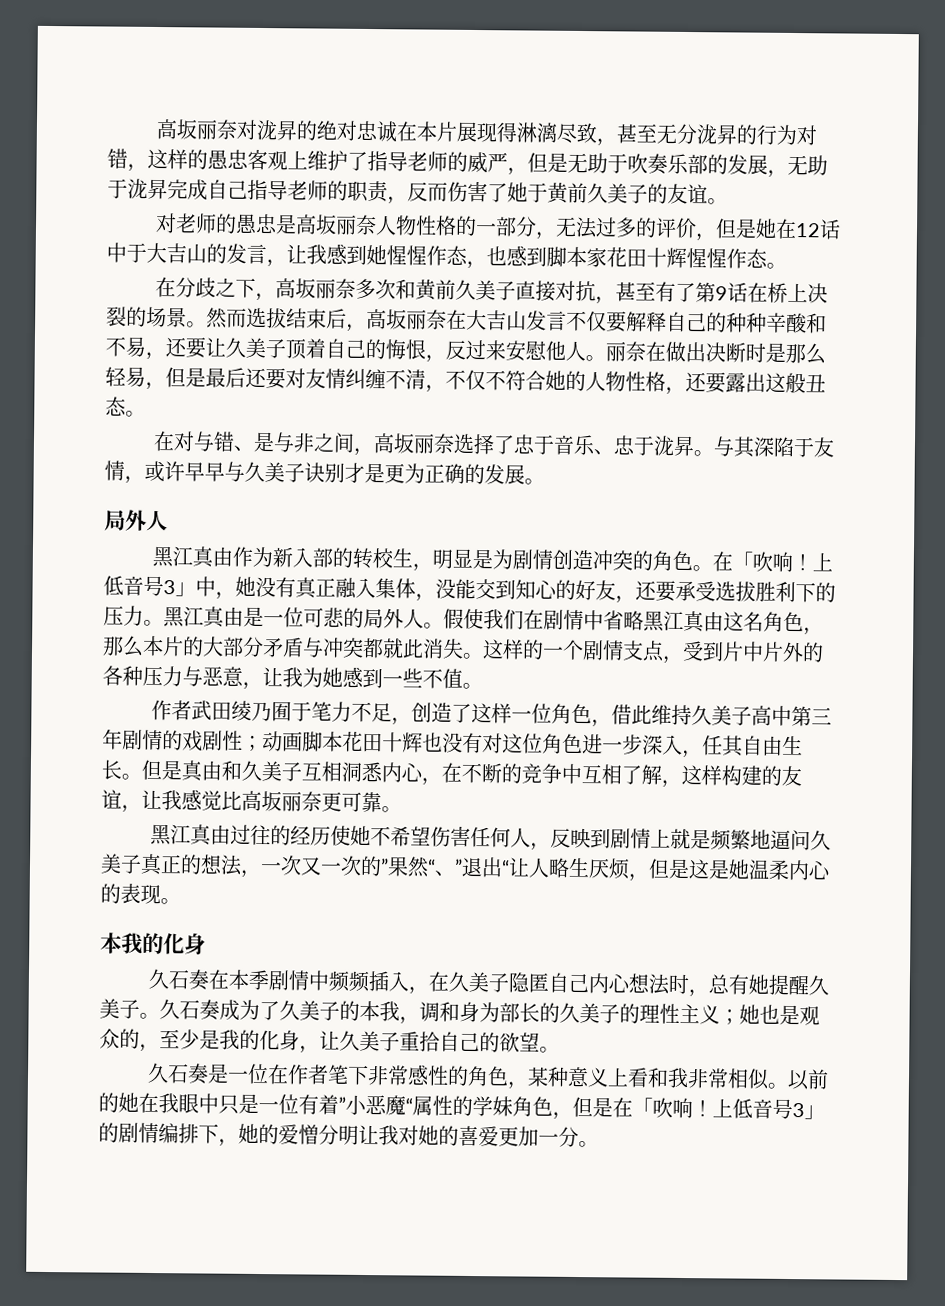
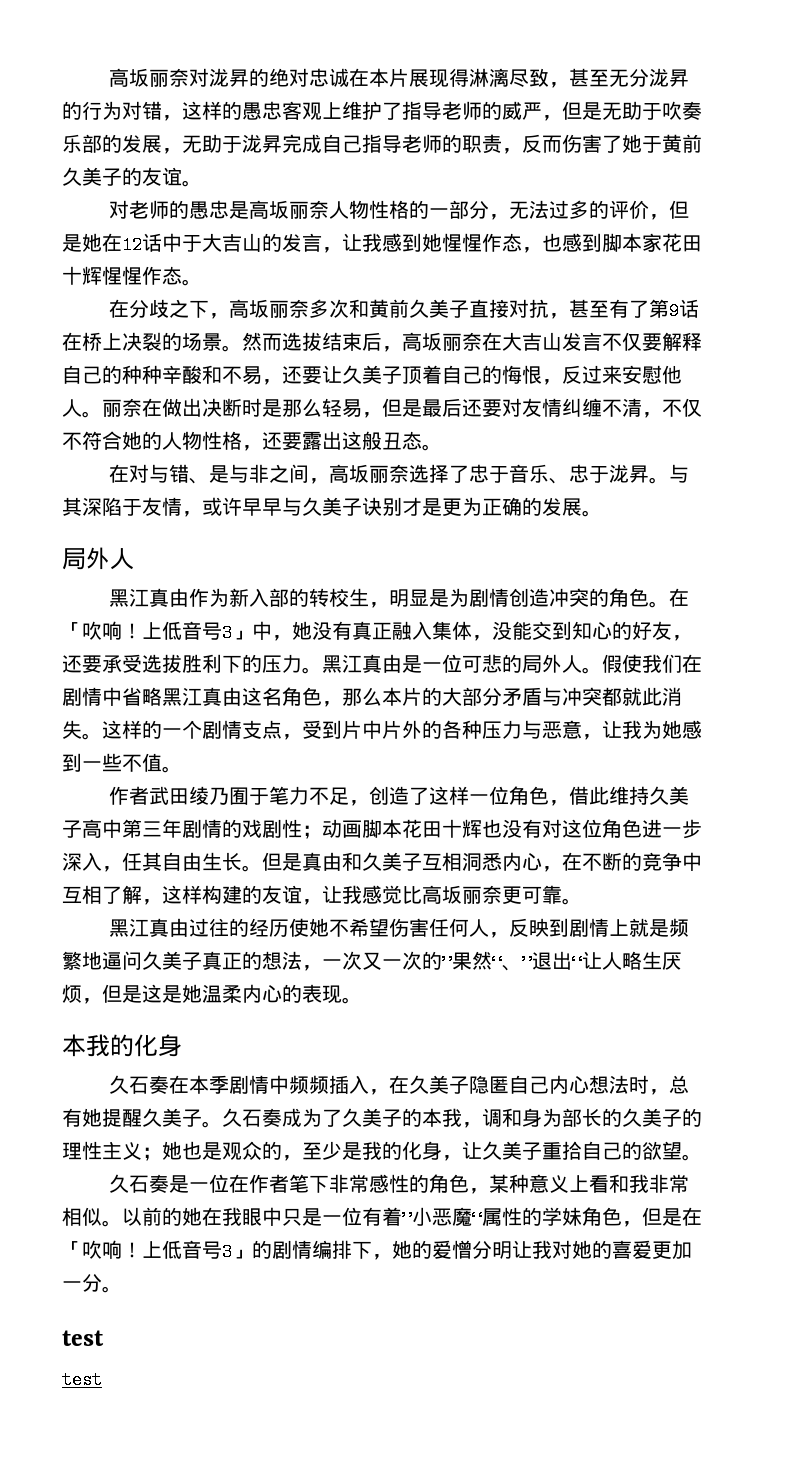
  上低音号3」的剧情编排下，她的爱憎分明让我对她的喜爱更加一分。
+ test
+ test

